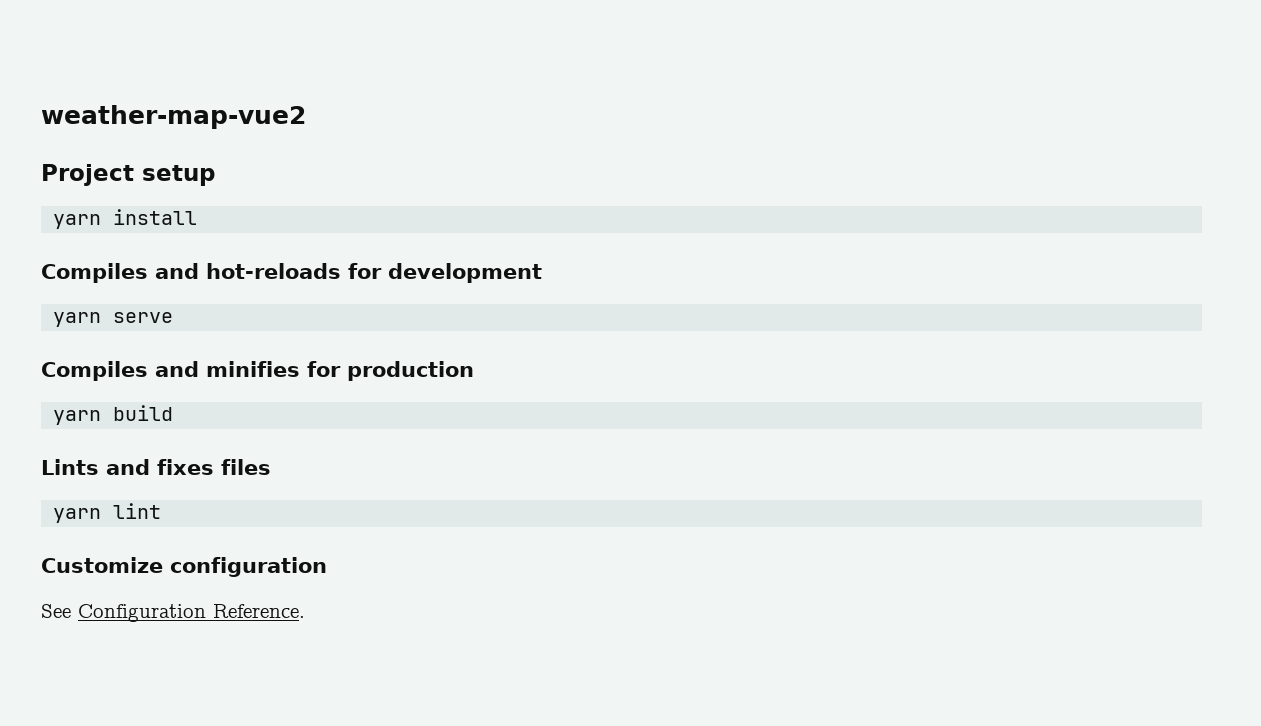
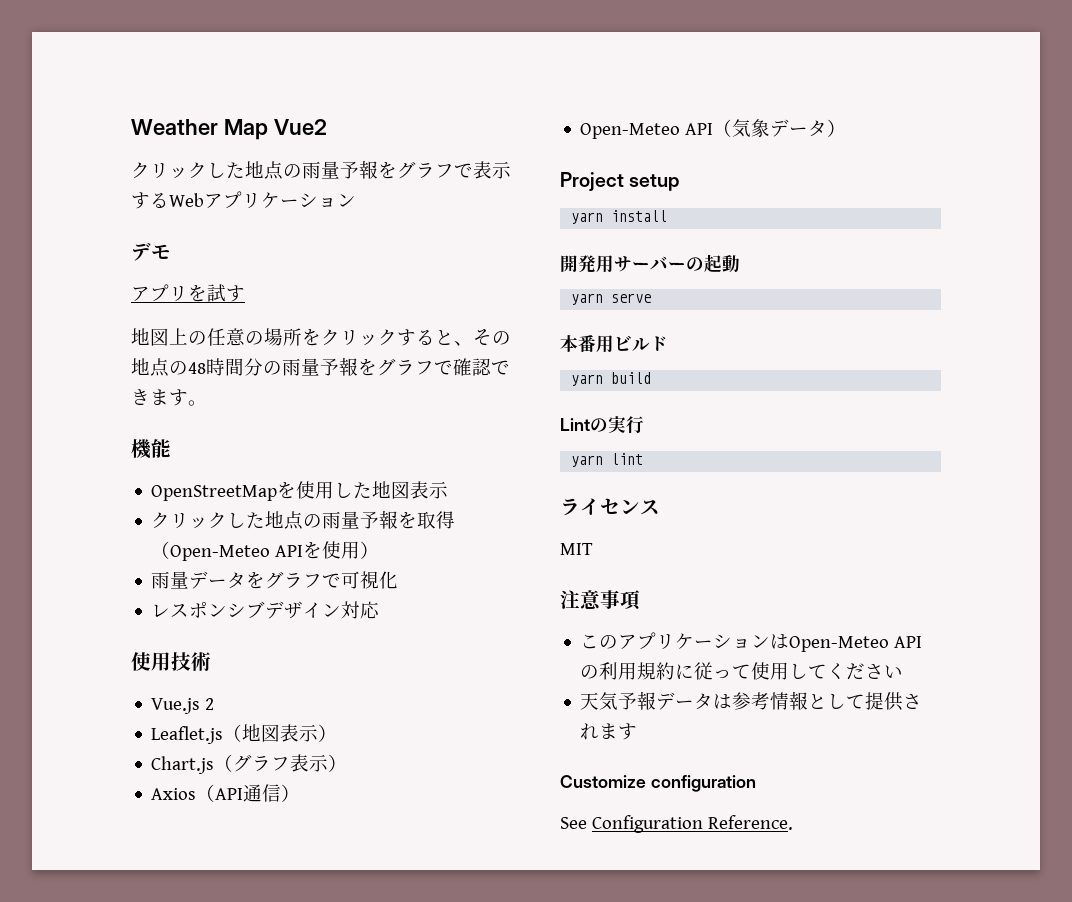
- weather-map-vue2
+ Weather Map Vue2
+ クリックした地点の雨量予報をグラフで表示するWebアプリケーション
+ デモ
+ アプリを試す
+ 地図上の任意の場所をクリックすると、その地点の48時間分の雨量予報をグラフで確認できます。
+ 機能
+ OpenStreetMapを使用した地図表示
+ クリックした地点の雨量予報を取得（Open-Meteo APIを使用）
+ 雨量データをグラフで可視化
+ レスポンシブデザイン対応
+ 使用技術
+ Vue.js 2
+ Leaflet.js（地図表示）
+ Chart.js（グラフ表示）
+ Axios（API通信）
+ Open-Meteo API（気象データ）
  Project setup
  yarn install
- Compiles and hot-reloads for development
+ 開発用サーバーの起動
  yarn serve
- Compiles and minifies for production
+ 本番用ビルド
  yarn build
- Lints and fixes files
+ Lintの実行
  yarn lint
+ ライセンス
+ MIT
+ 注意事項
+ このアプリケーションはOpen-Meteo APIの利用規約に従って使用してください
+ 天気予報データは参考情報として提供されます

